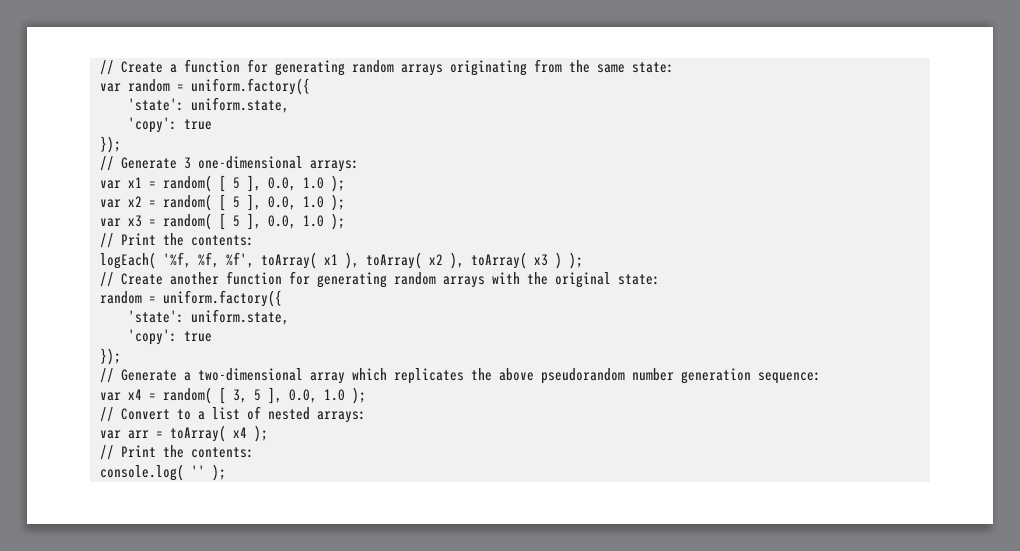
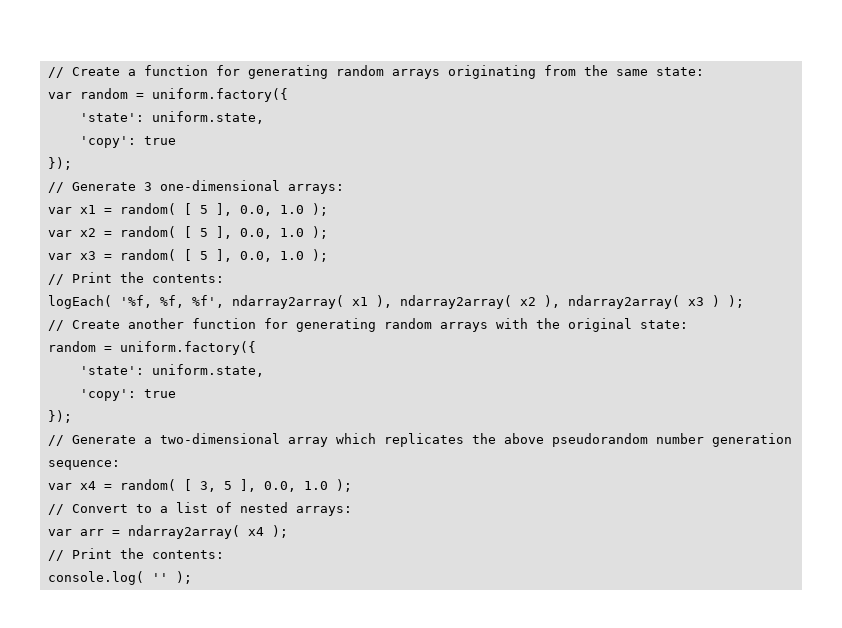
- logEach( '%f, %f, %f', toArray( x1 ), toArray( x2 ), toArray( x3 ) );
+ logEach( '%f, %f, %f', ndarray2array( x1 ), ndarray2array( x2 ), ndarray2array( x3 ) );
- var arr = toArray( x4 );
+ var arr = ndarray2array( x4 );

